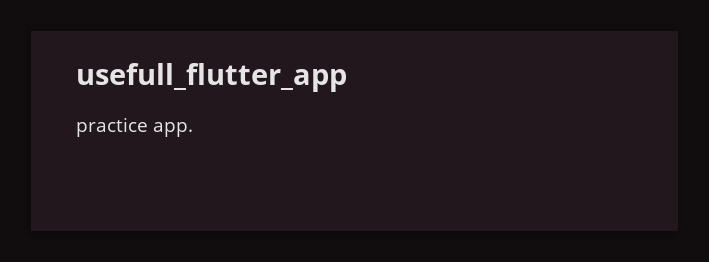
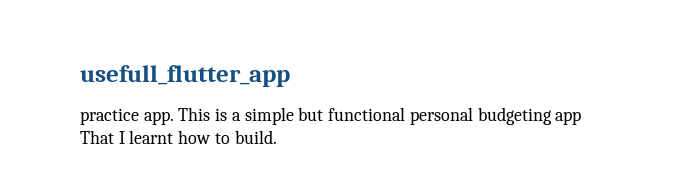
+ This is a simple but functional personal budgeting app That I learnt how to build.

